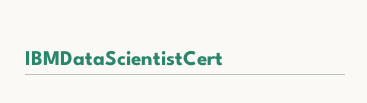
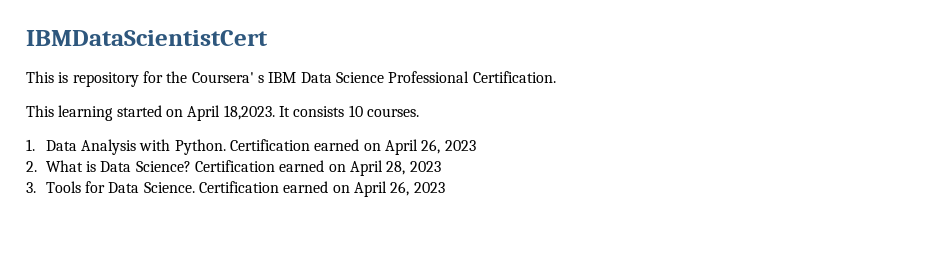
+ This is repository for the Coursera' s IBM Data Science Professional Certification.
+ This learning started on April 18,2023. It consists 10 courses.
+ 1. Data Analysis with Python. Certification earned on April 26, 2023
+ 2. What is Data Science? Certification earned on April 28, 2023
+ 3. Tools for Data Science. Certification earned on April 26, 2023

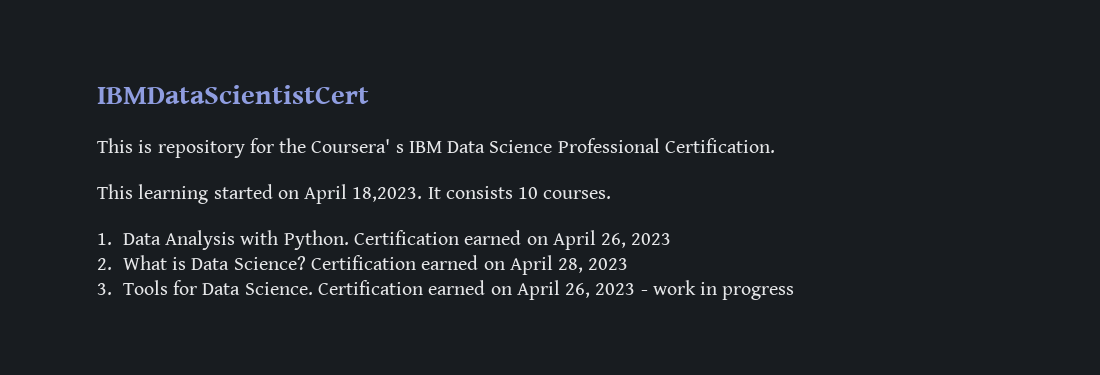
- 3. Tools for Data Science. Certification earned on April 26, 2023
+ 3. Tools for Data Science. Certification earned on April 26, 2023 - work in progress

